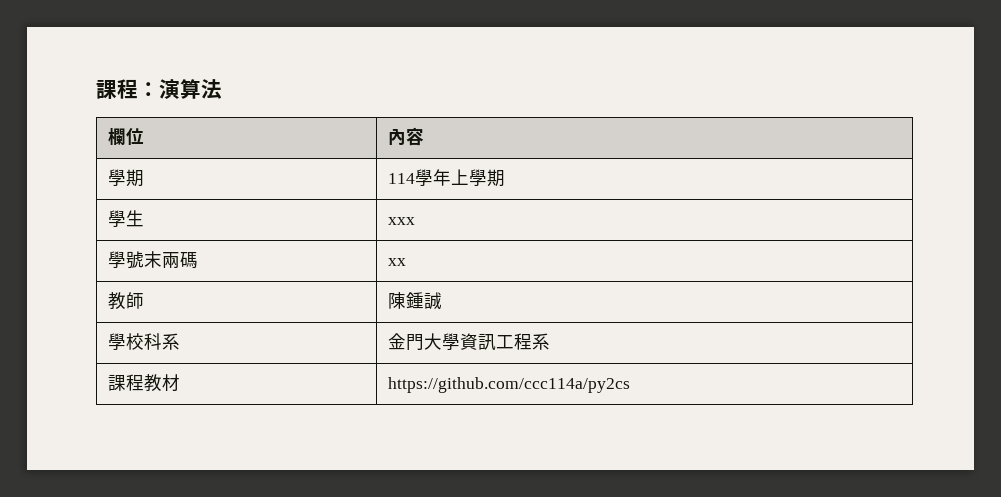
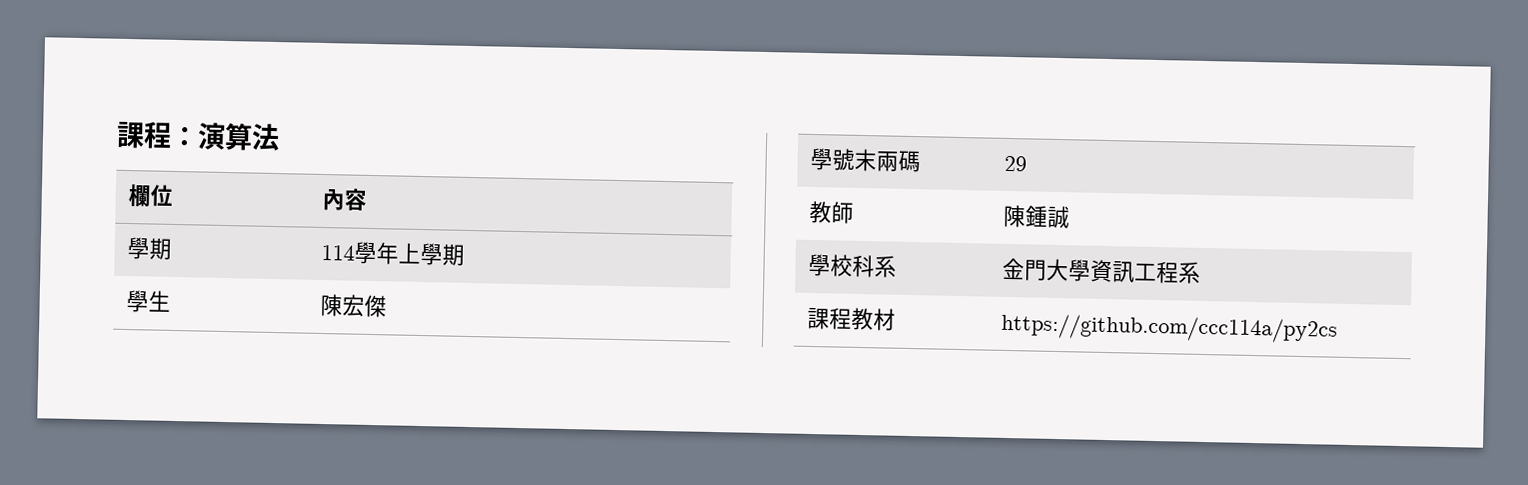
- 學生 | xxx
+ 學生 | 陳宏傑
- 學號末兩碼 | xx
+ 學號末兩碼 | 29

